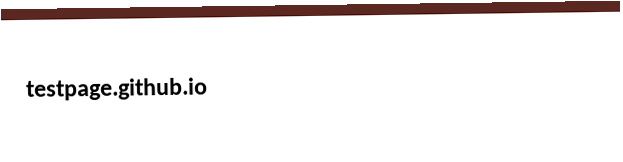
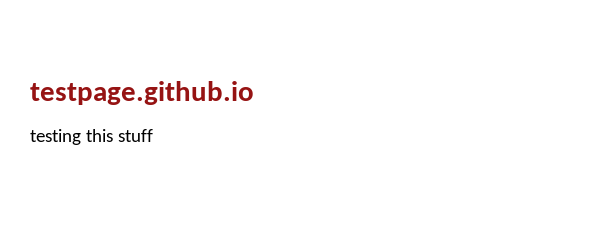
+ testing this stuff

